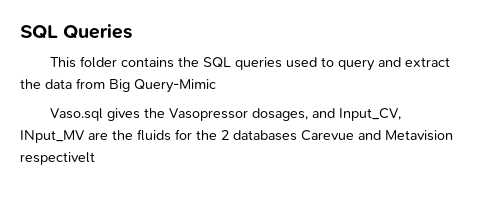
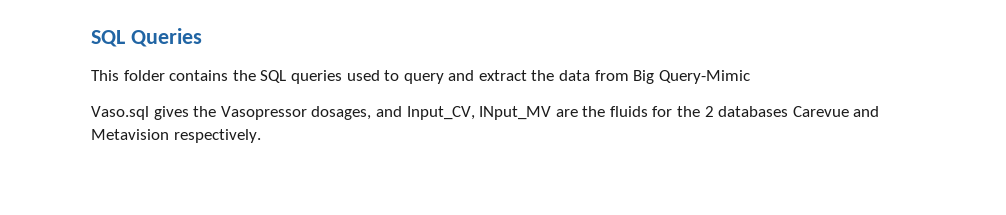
- Vaso.sql gives the Vasopressor dosages, and Input_CV, INput_MV are the fluids for the 2 databases Carevue and Metavision respectivelt
+ Vaso.sql gives the Vasopressor dosages, and Input_CV, INput_MV are the fluids for the 2 databases Carevue and Metavision respectively.

